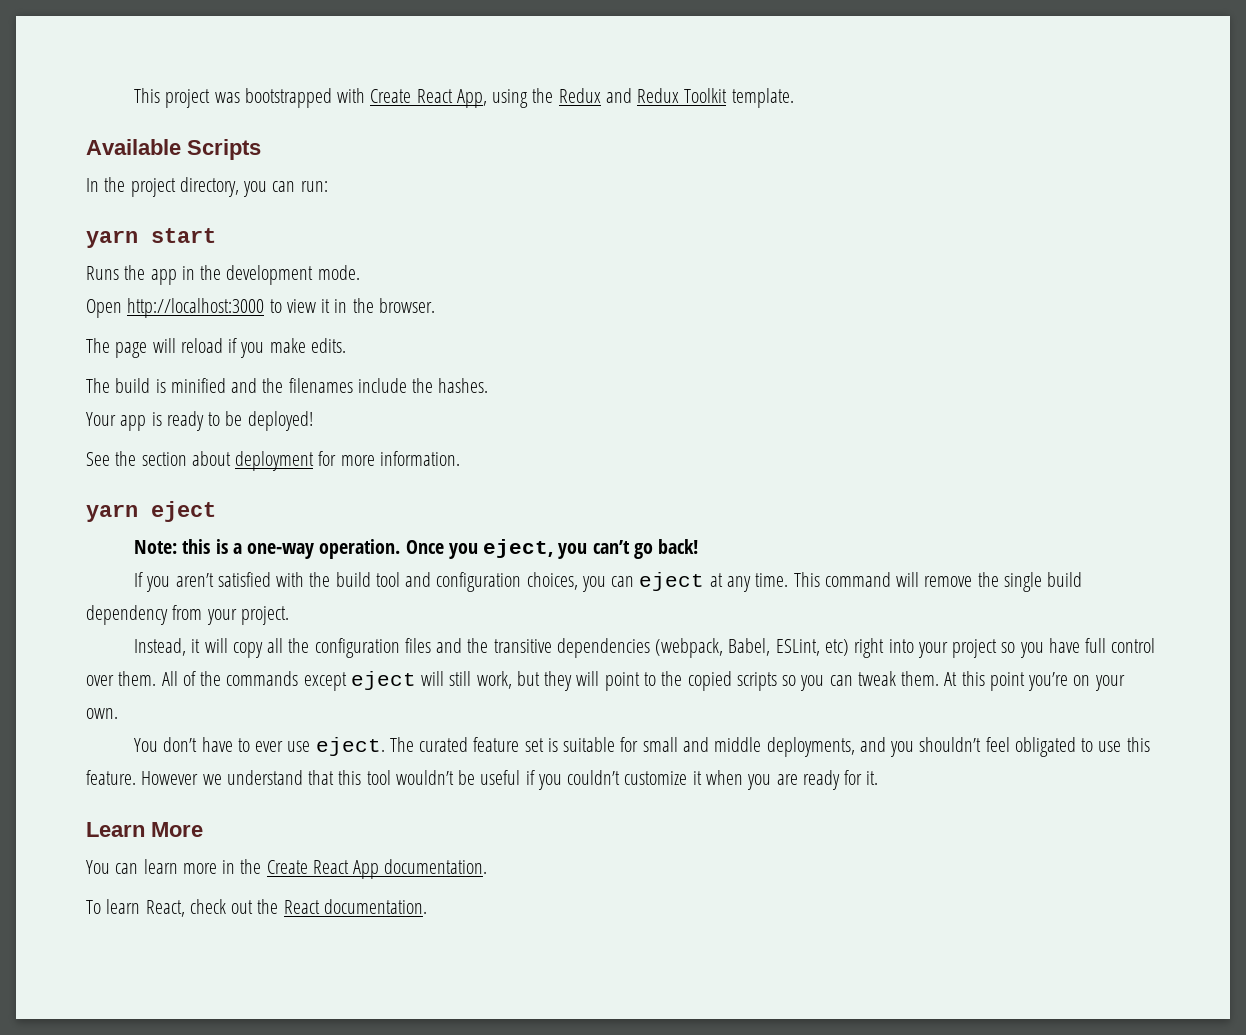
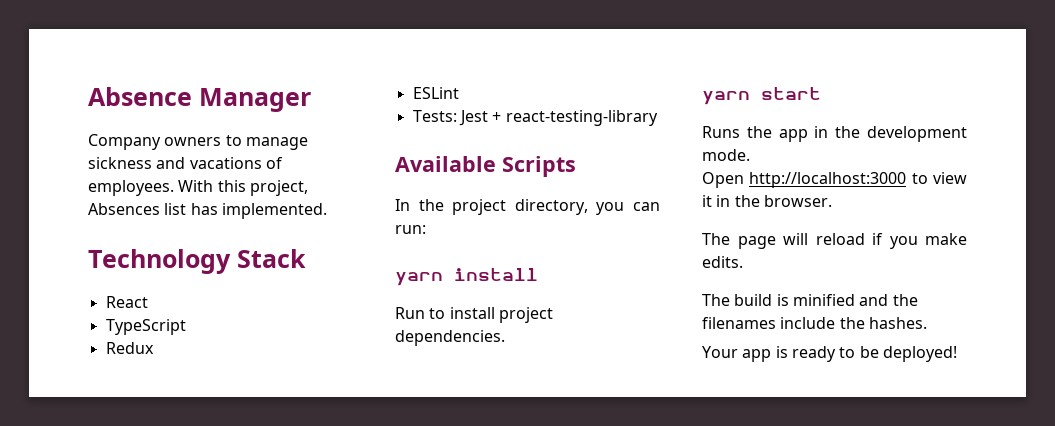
- This project was bootstrapped with Create React App, using the Redux and Redux Toolkit template.
+ Absence Manager
+ Company owners to manage sickness and vacations of employees. With this project, Absences list has implemented.
+ Technology Stack
+ React
+ TypeScript
+ Redux
+ ESLint
+ Tests: Jest + react-testing-library
+ yarn install
+ Run to install project dependencies.
- See the section about deployment for more information.
- yarn eject
- Note: this is a one-way operation. Once you eject, you can’t go back!
- If you aren’t satisfied with the build tool and configuration choices, you can eject at any time. This command will remove the single build dependency from your project.
- Instead, it will copy all the configuration files and the transitive dependencies (webpack, Babel, ESLint, etc) right into your project so you have full control over them. All of the commands except eject will still work, but they will point to the copied scripts so you can tweak them. At this point you’re on your own.
- You don’t have to ever use eject. The curated feature set is suitable for small and middle deployments, and you shouldn’t feel obligated to use this feature. However we understand that this tool wouldn’t be useful if you couldn’t customize it when you are ready for it.
- Learn More
- You can learn more in the Create React App documentation.
- To learn React, check out the React documentation.

